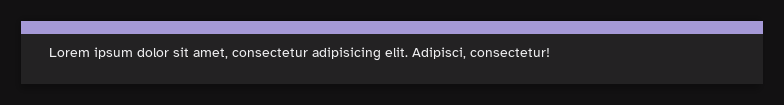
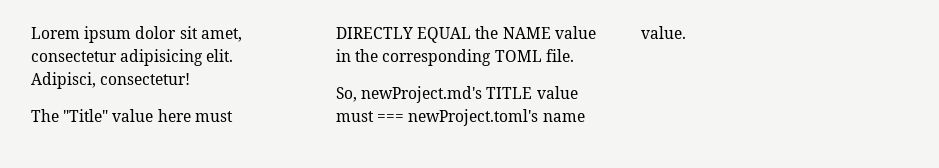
+ The "Title" value here must DIRECTLY EQUAL the NAME value in the corresponding TOML file.
+ So, newProject.md's TITLE value must === newProject.toml's name value.

